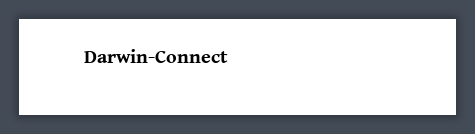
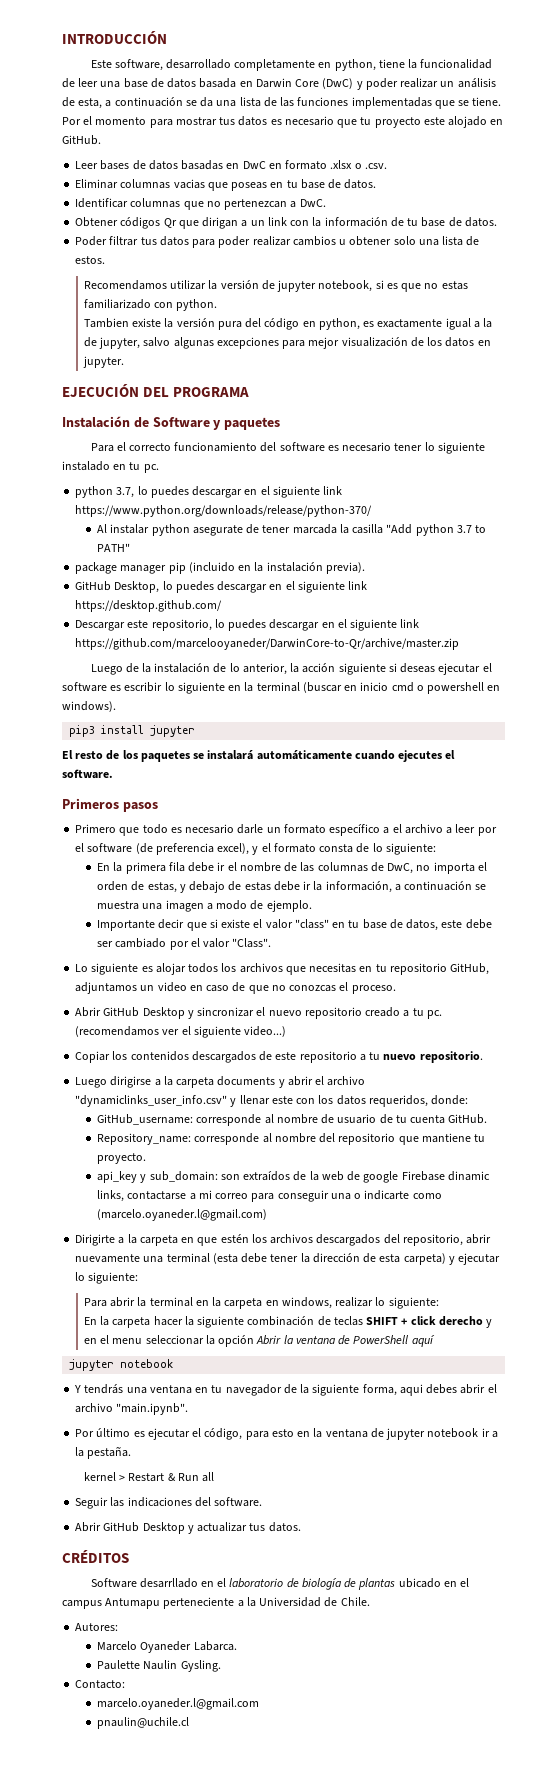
- Darwin-Connect
+ INTRODUCCIÓN
+ Este software, desarrollado completamente en python, tiene la funcionalidad de leer una base de datos basada en Darwin Core (DwC) y poder realizar un análisis de esta, a continuación se da una lista de las funciones implementadas que se tiene. Por el momento para mostrar tus datos es necesario que tu proyecto este alojado en GitHub.
+ Leer bases de datos basadas en DwC en formato .xlsx o .csv.
+ Eliminar columnas vacias que poseas en tu base de datos.
+ Identificar columnas que no pertenezcan a DwC.
+ Obtener códigos Qr que dirigan a un link con la información de tu base de datos.
+ Poder filtrar tus datos para poder realizar cambios u obtener solo una lista de estos.
+ Recomendamos utilizar la versión de jupyter notebook, si es que no estas familiarizado con python.
+ Tambien existe la versión pura del código en python, es exactamente igual a la de jupyter, salvo algunas excepciones para mejor visualización de los datos en jupyter.
+ EJECUCIÓN DEL PROGRAMA
+ Instalación de Software y paquetes
+ Para el correcto funcionamiento del software es necesario tener lo siguiente instalado en tu pc.
+ python 3.7, lo puedes descargar en el siguiente link https://www.python.org/downloads/release/python-370/
+ Al instalar python asegurate de tener marcada la casilla "Add python 3.7 to PATH"
+ package manager pip (incluido en la instalación previa).
+ GitHub Desktop, lo puedes descargar en el siguiente link https://desktop.github.com/
+ Descargar este repositorio, lo puedes descargar en el siguiente link https://github.com/marcelooyaneder/DarwinCore-to-Qr/archive/master.zip
+ Luego de la instalación de lo anterior, la acción siguiente si deseas ejecutar el software es escribir lo siguiente en la terminal (buscar en inicio cmd o powershell en windows).
+ pip3 install jupyter
+ El resto de los paquetes se instalará automáticamente cuando ejecutes el software.
+ Primeros pasos
+ Primero que todo es necesario darle un formato específico a el archivo a leer por el software (de preferencia excel), y el formato consta de lo siguiente:
+ En la primera fila debe ir el nombre de las columnas de DwC, no importa el orden de estas, y debajo de estas debe ir la información, a continuación se muestra una imagen a modo de ejemplo.
+ Importante decir que si existe el valor "class" en tu base de datos, este debe ser cambiado por el valor "Class".
+ Lo siguiente es alojar todos los archivos que necesitas en tu repositorio GitHub, adjuntamos un video en caso de que no conozcas el proceso.
+ Abrir GitHub Desktop y sincronizar el nuevo repositorio creado a tu pc. (recomendamos ver el siguiente video...)
+ Copiar los contenidos descargados de este repositorio a tu nuevo repositorio.
+ Luego dirigirse a la carpeta documents y abrir el archivo "dynamiclinks_user_info.csv" y llenar este con los datos requeridos, donde:
+ GitHub_username: corresponde al nombre de usuario de tu cuenta GitHub.
+ Repository_name: corresponde al nombre del repositorio que mantiene tu proyecto.
+ api_key y sub_domain: son extraídos de la web de google Firebase dinamic links, contactarse a mi correo para conseguir una o indicarte como (marcelo.oyaneder.l@gmail.com)
+ Dirigirte a la carpeta en que estén los archivos descargados del repositorio, abrir nuevamente una terminal (esta debe tener la dirección de esta carpeta) y ejecutar lo siguiente:
+ Para abrir la terminal en la carpeta en windows, realizar lo siguiente:
+ En la carpeta hacer la siguiente combinación de teclas SHIFT + click derecho y en el menu seleccionar la opción Abrir la ventana de PowerShell aquí
+ jupyter notebook
+ Y tendrás una ventana en tu navegador de la siguiente forma, aqui debes abrir el archivo "main.ipynb".
+ Por último es ejecutar el código, para esto en la ventana de jupyter notebook ir a la pestaña.
+ kernel > Restart & Run all
+ Seguir las indicaciones del software.
+ Abrir GitHub Desktop y actualizar tus datos.
+ CRÉDITOS
+ Software desarrllado en el laboratorio de biología de plantas ubicado en el campus Antumapu perteneciente a la Universidad de Chile.
+ Autores:
+ Marcelo Oyaneder Labarca.
+ Paulette Naulin Gysling.
+ Contacto:
+ marcelo.oyaneder.l@gmail.com
+ pnaulin@uchile.cl

